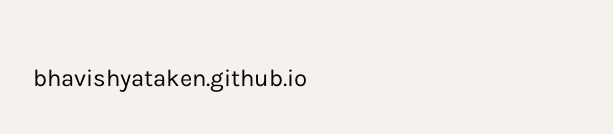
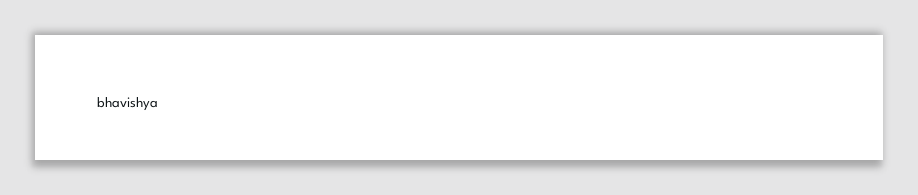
- bhavishyataken.github.io
+ bhavishya

